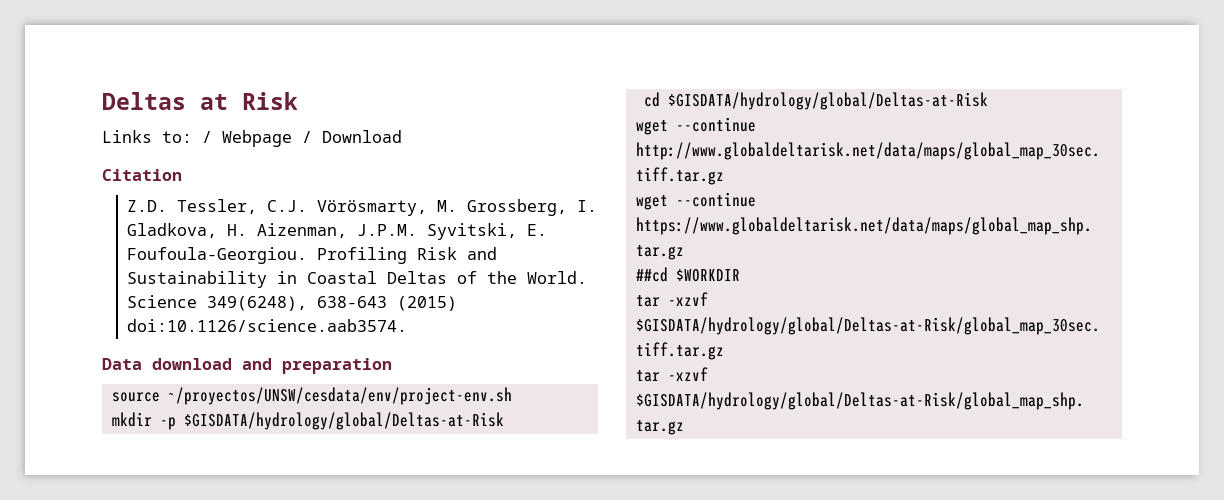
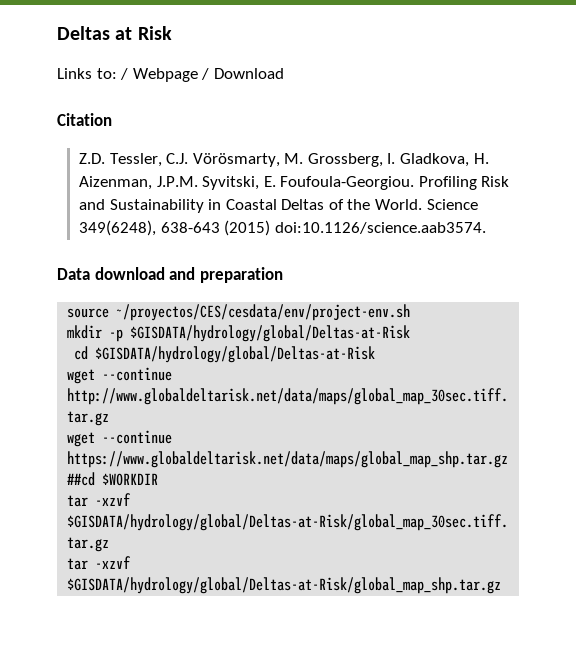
- source ~/proyectos/UNSW/cesdata/env/project-env.sh
+ source ~/proyectos/CES/cesdata/env/project-env.sh

